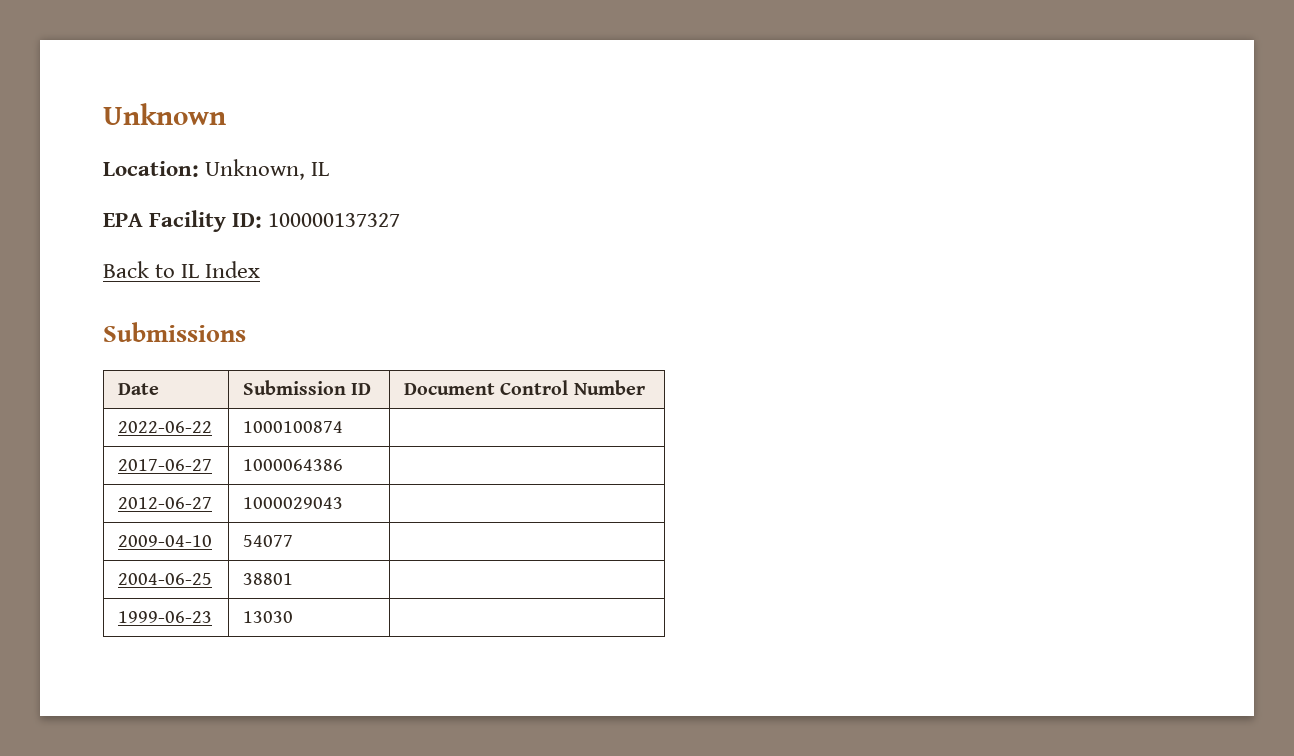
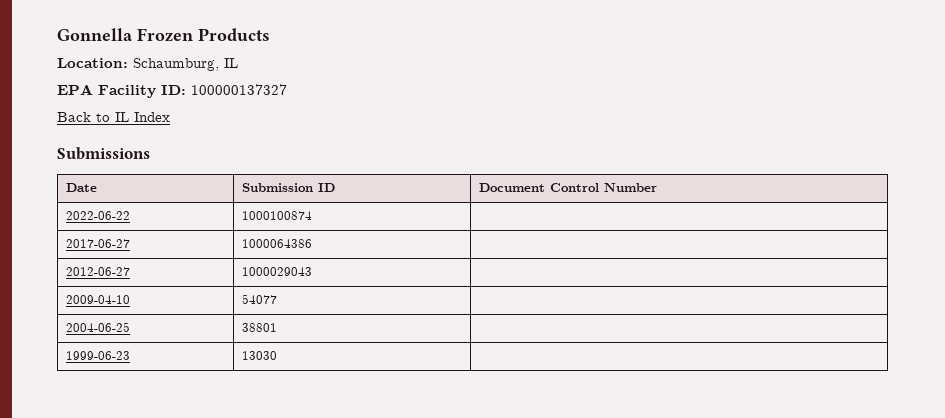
- Unknown
+ Gonnella Frozen Products
- Location: Unknown, IL
+ Location: Schaumburg, IL

